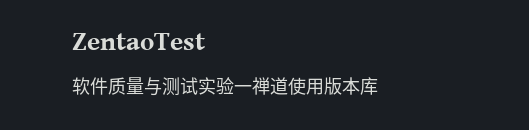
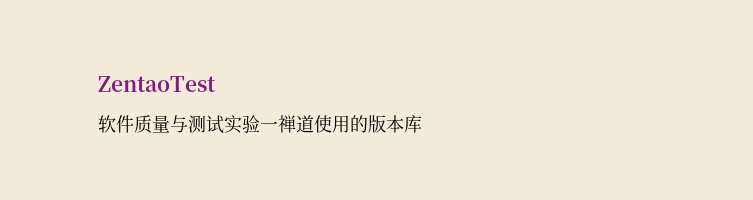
- 软件质量与测试实验一禅道使用版本库
+ 软件质量与测试实验一禅道使用的版本库

